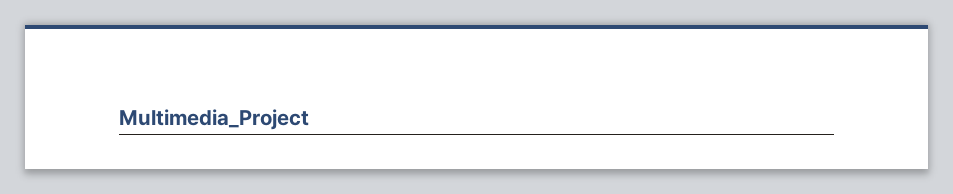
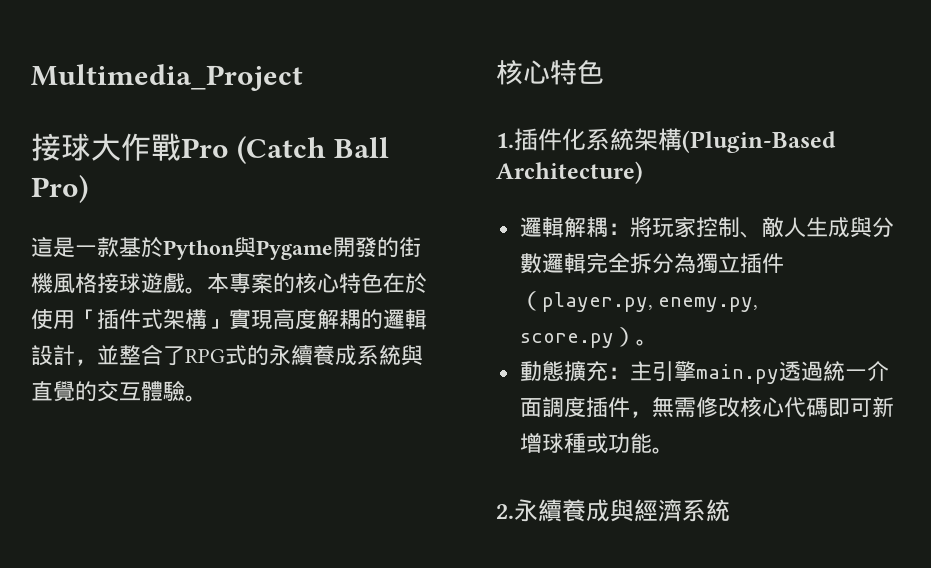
+ 接球大作戰Pro (Catch Ball Pro)
+ 這是一款基於Python與Pygame開發的街機風格接球遊戲。本專案的核心特色在於使用「插件式架構」實現高度解耦的邏輯設計，並整合了RPG式的永續養成系統與直覺的交互體驗。
+ 核心特色
+ 1.插件化系統架構(Plugin-Based Architecture)
+ 邏輯解耦：將玩家控制、敵人生成與分數邏輯完全拆分為獨立插件（player.py, enemy.py, score.py）。
+ 動態擴充：主引擎main.py透過統一介面調度插件，無需修改核心代碼即可新增球種或功能。
+ 2.永續養成與經濟系統

